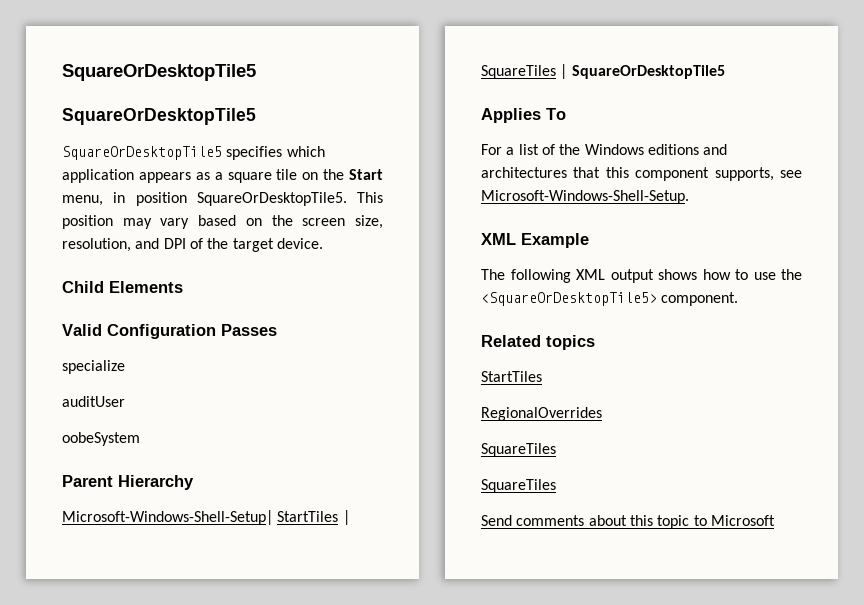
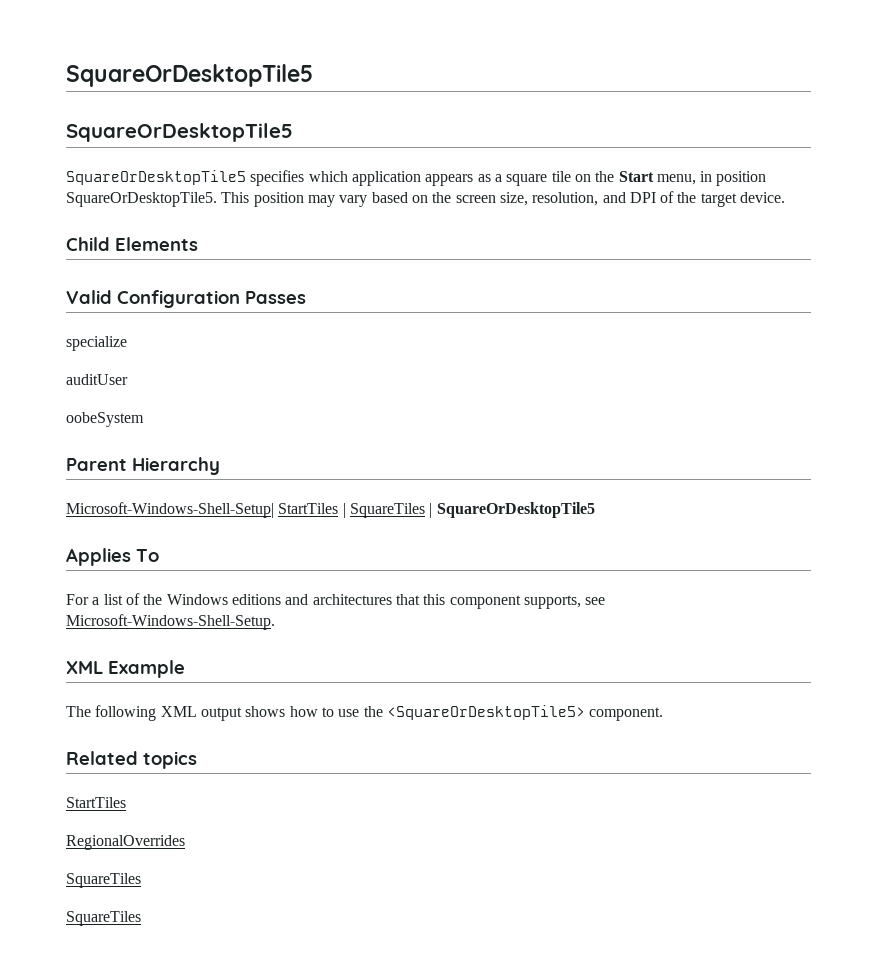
- Send comments about this topic to Microsoft

